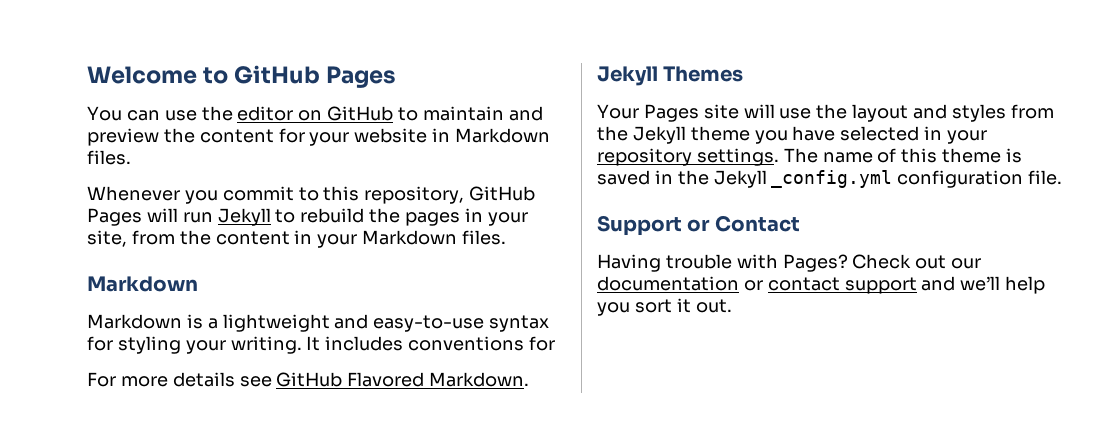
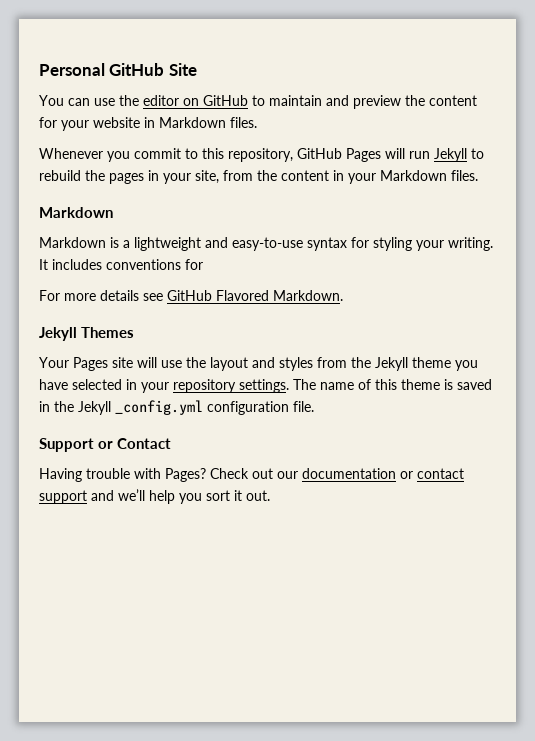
- Welcome to GitHub Pages
+ Personal GitHub Site

